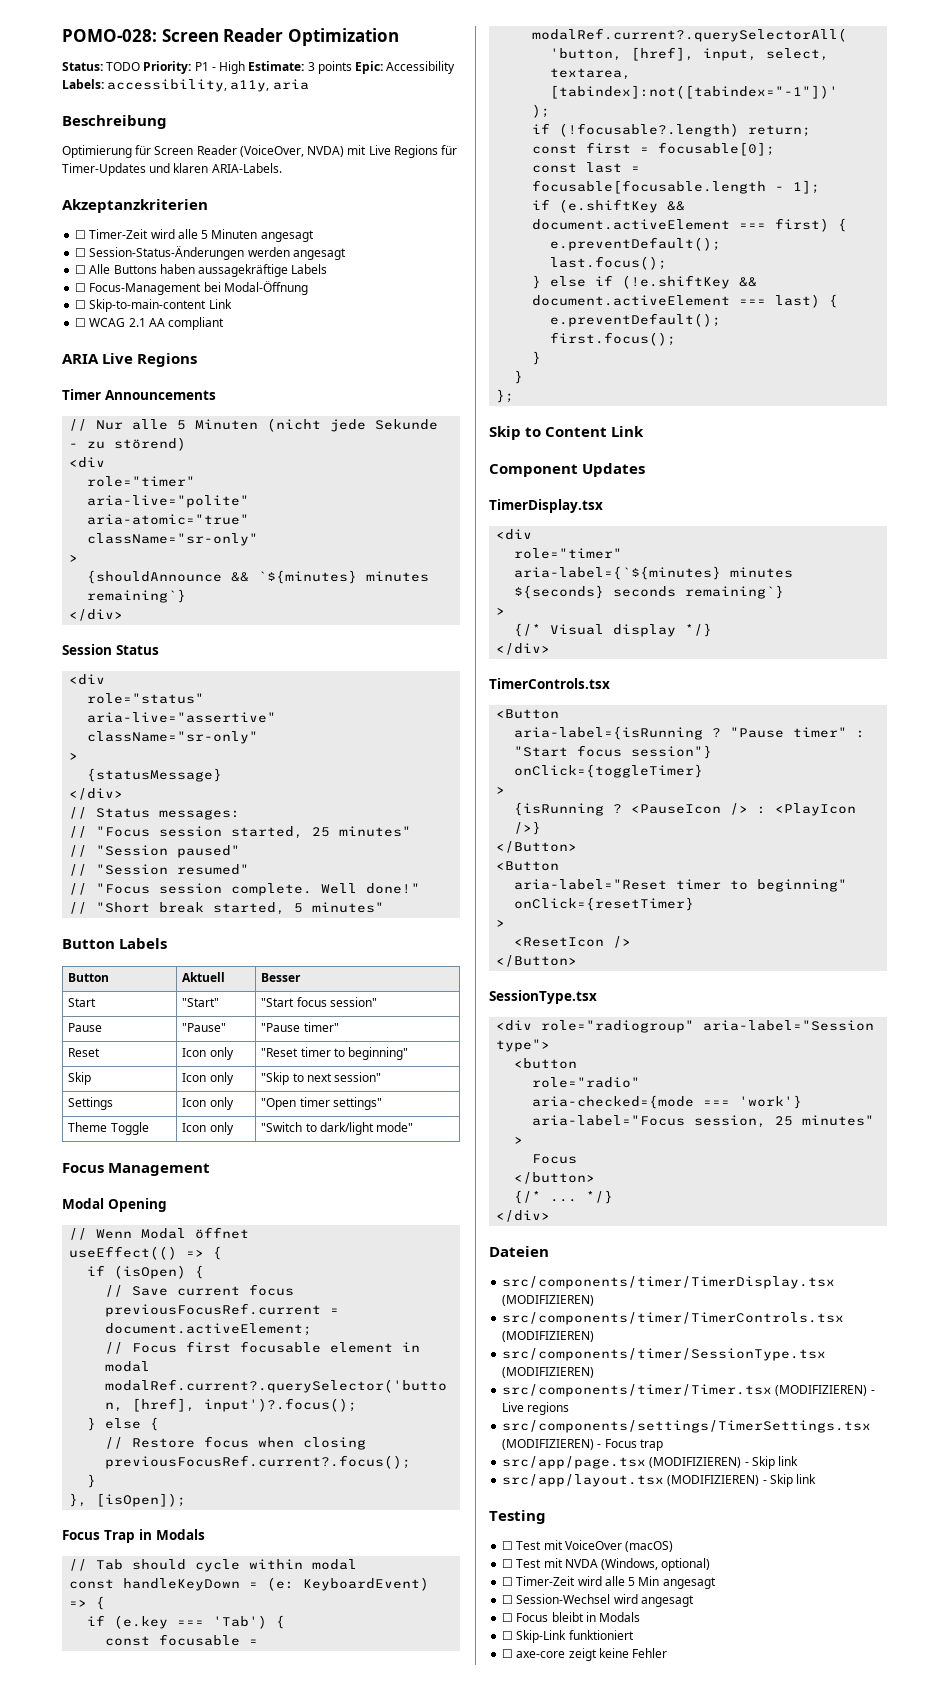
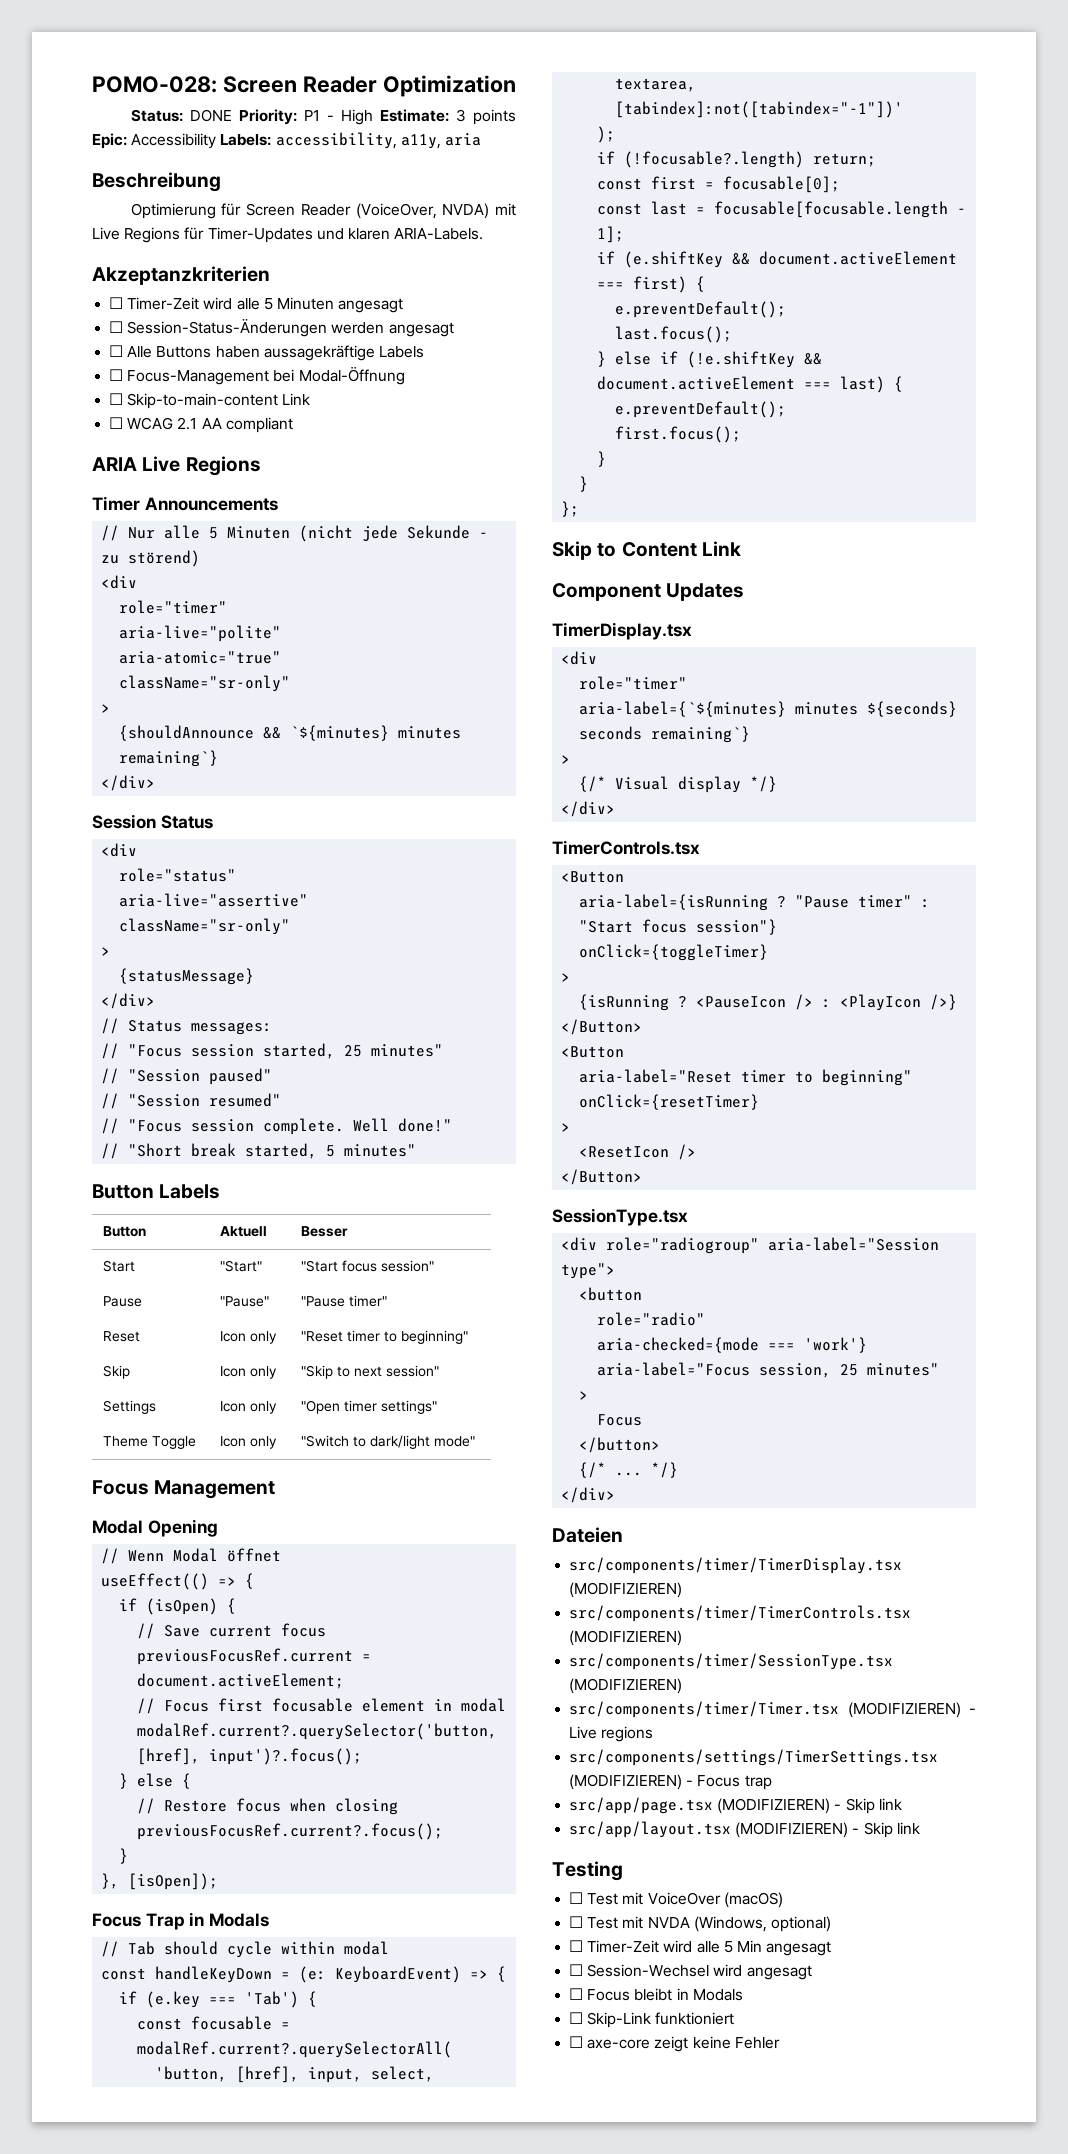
- Status: TODO Priority: P1 - High Estimate: 3 points Epic: Accessibility Labels: accessibility, a11y, aria
+ Status: DONE Priority: P1 - High Estimate: 3 points Epic: Accessibility Labels: accessibility, a11y, aria

